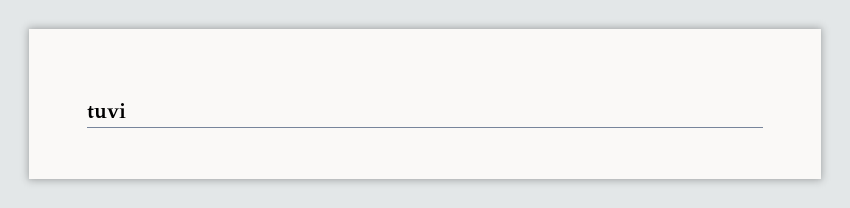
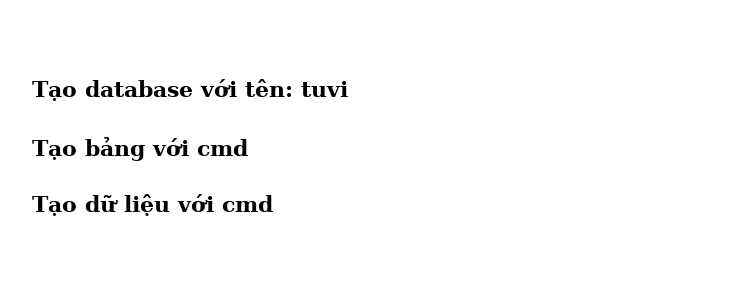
- tuvi
+ Tạo database với tên: tuvi
+ Tạo bảng với cmd
+ Tạo dữ liệu với cmd

